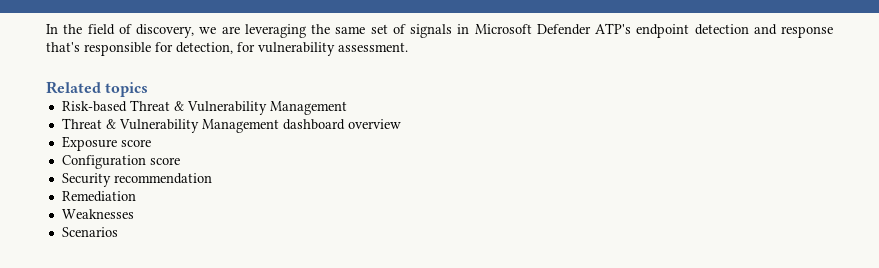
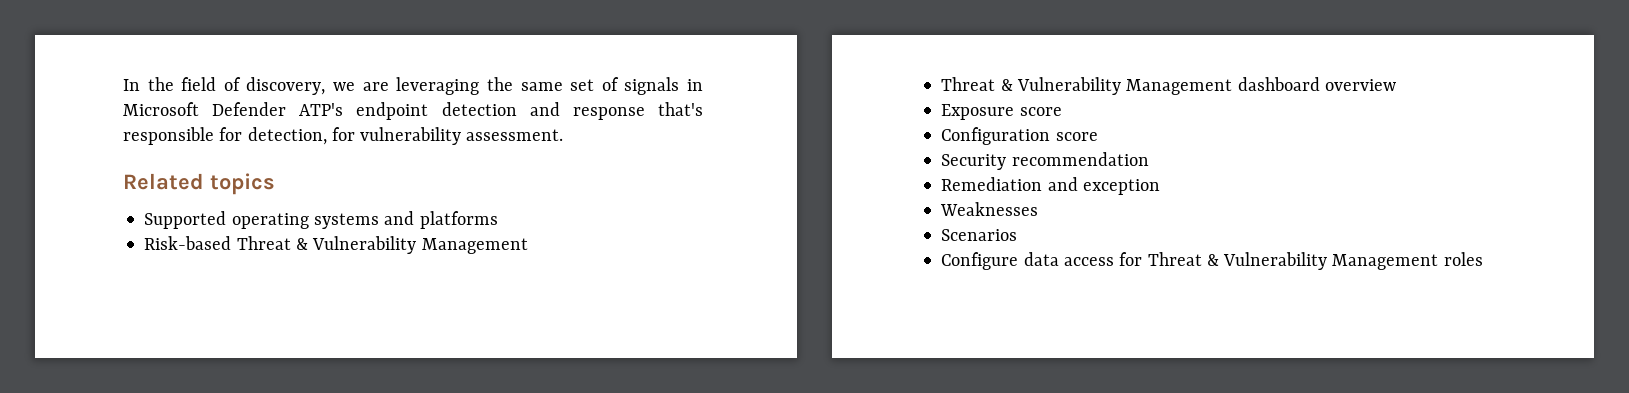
+ Supported operating systems and platforms
- Remediation
+ Remediation and exception
+ Configure data access for Threat & Vulnerability Management roles

